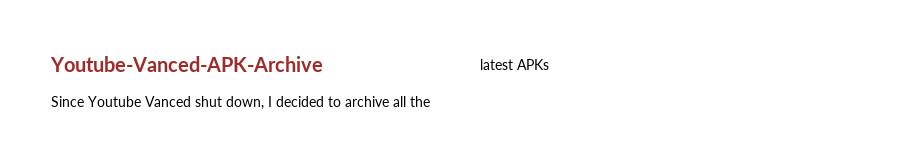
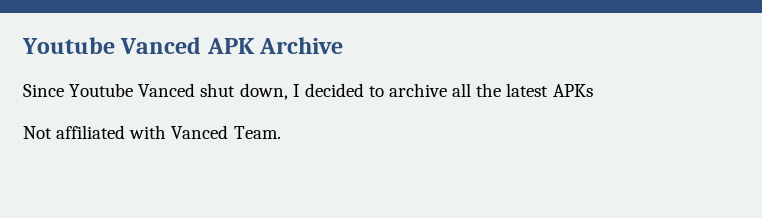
- Youtube-Vanced-APK-Archive
+ Youtube Vanced APK Archive
+ Not affiliated with Vanced Team.

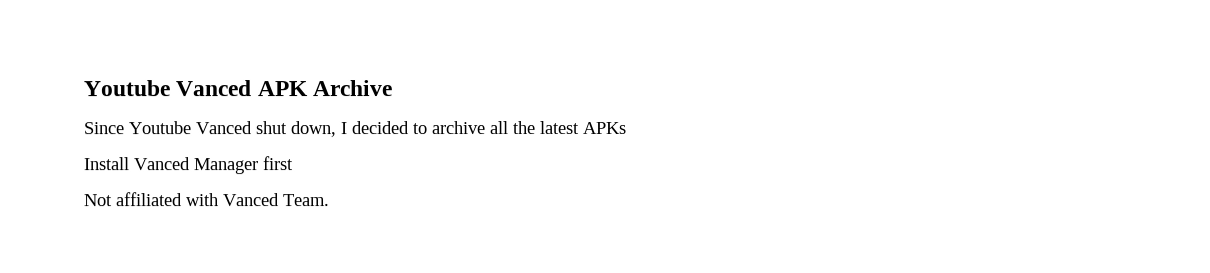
+ Install Vanced Manager first

